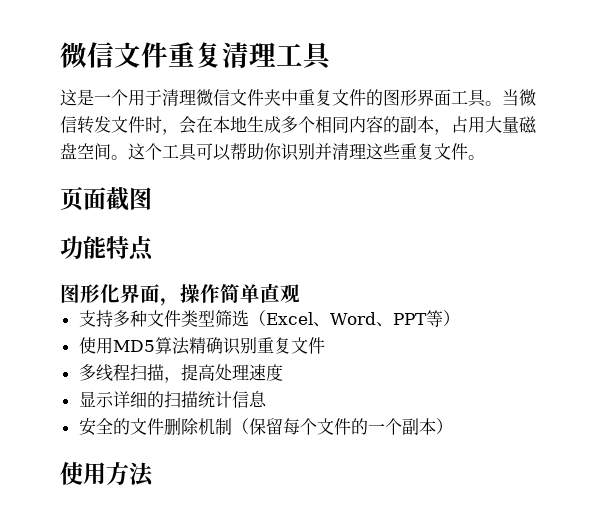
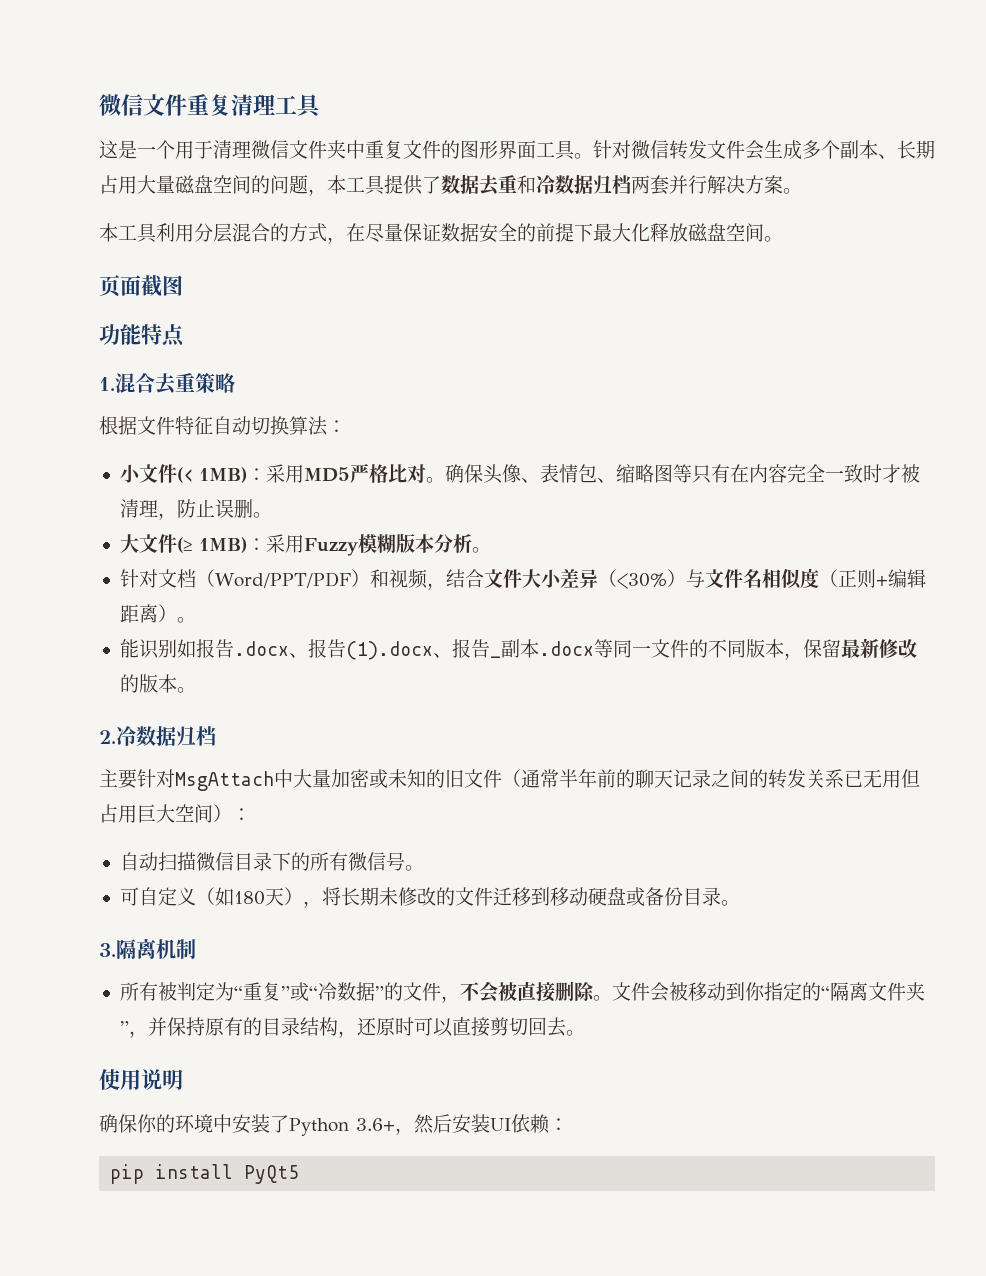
- 当微信转发文件时，会在本地生成多个相同内容的副本，占用大量磁盘空间。这个工具可以帮助你识别并清理这些重复文件。
+ 针对微信转发文件会生成多个副本、长期占用大量磁盘空间的问题，本工具提供了数据去重和冷数据归档两套并行解决方案。
+ 本工具利用分层混合的方式，在尽量保证数据安全的前提下最大化释放磁盘空间。
- 图形化界面，操作简单直观
- 支持多种文件类型筛选（Excel、Word、PPT等）
- 使用MD5算法精确识别重复文件
- 多线程扫描，提高处理速度
- 显示详细的扫描统计信息
- 安全的文件删除机制（保留每个文件的一个副本）
- 使用方法
+ 1.混合去重策略
+ 根据文件特征自动切换算法：
+ 小文件(< 1MB)：采用MD5严格比对。确保头像、表情包、缩略图等只有在内容完全一致时才被清理，防止误删。
+ 大文件(≥ 1MB)：采用Fuzzy模糊版本分析。
+ 针对文档（Word/PPT/PDF）和视频，结合文件大小差异（<30%）与文件名相似度（正则+编辑距离）。
+ 能识别如报告.docx、报告(1).docx、报告_副本.docx等同一文件的不同版本，保留最新修改的版本。
+ 2.冷数据归档
+ 主要针对MsgAttach中大量加密或未知的旧文件（通常半年前的聊天记录之间的转发关系已无用但占用巨大空间）：
+ 自动扫描微信目录下的所有微信号。
+ 可自定义（如180天），将长期未修改的文件迁移到移动硬盘或备份目录。
+ 3.隔离机制
+ 所有被判定为“重复”或“冷数据”的文件，不会被直接删除。文件会被移动到你指定的“隔离文件夹”，并保持原有的目录结构，还原时可以直接剪切回去。
+ 使用说明
+ 确保你的环境中安装了Python 3.6+，然后安装UI依赖：
+ pip install PyQt5

